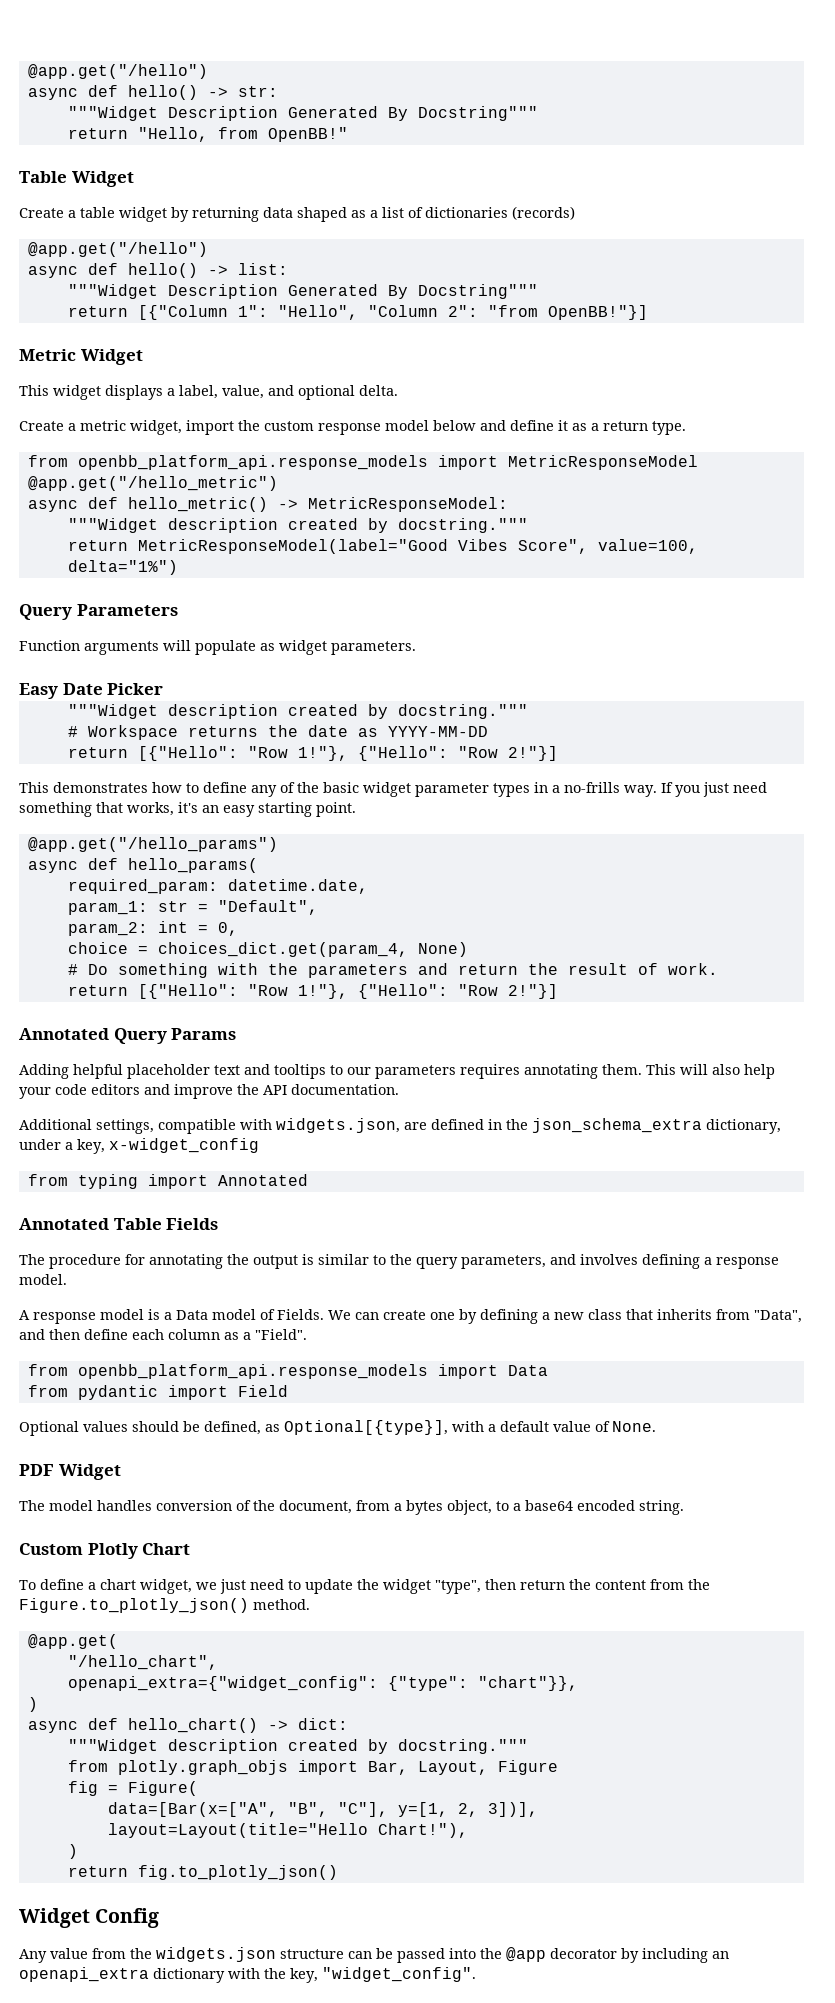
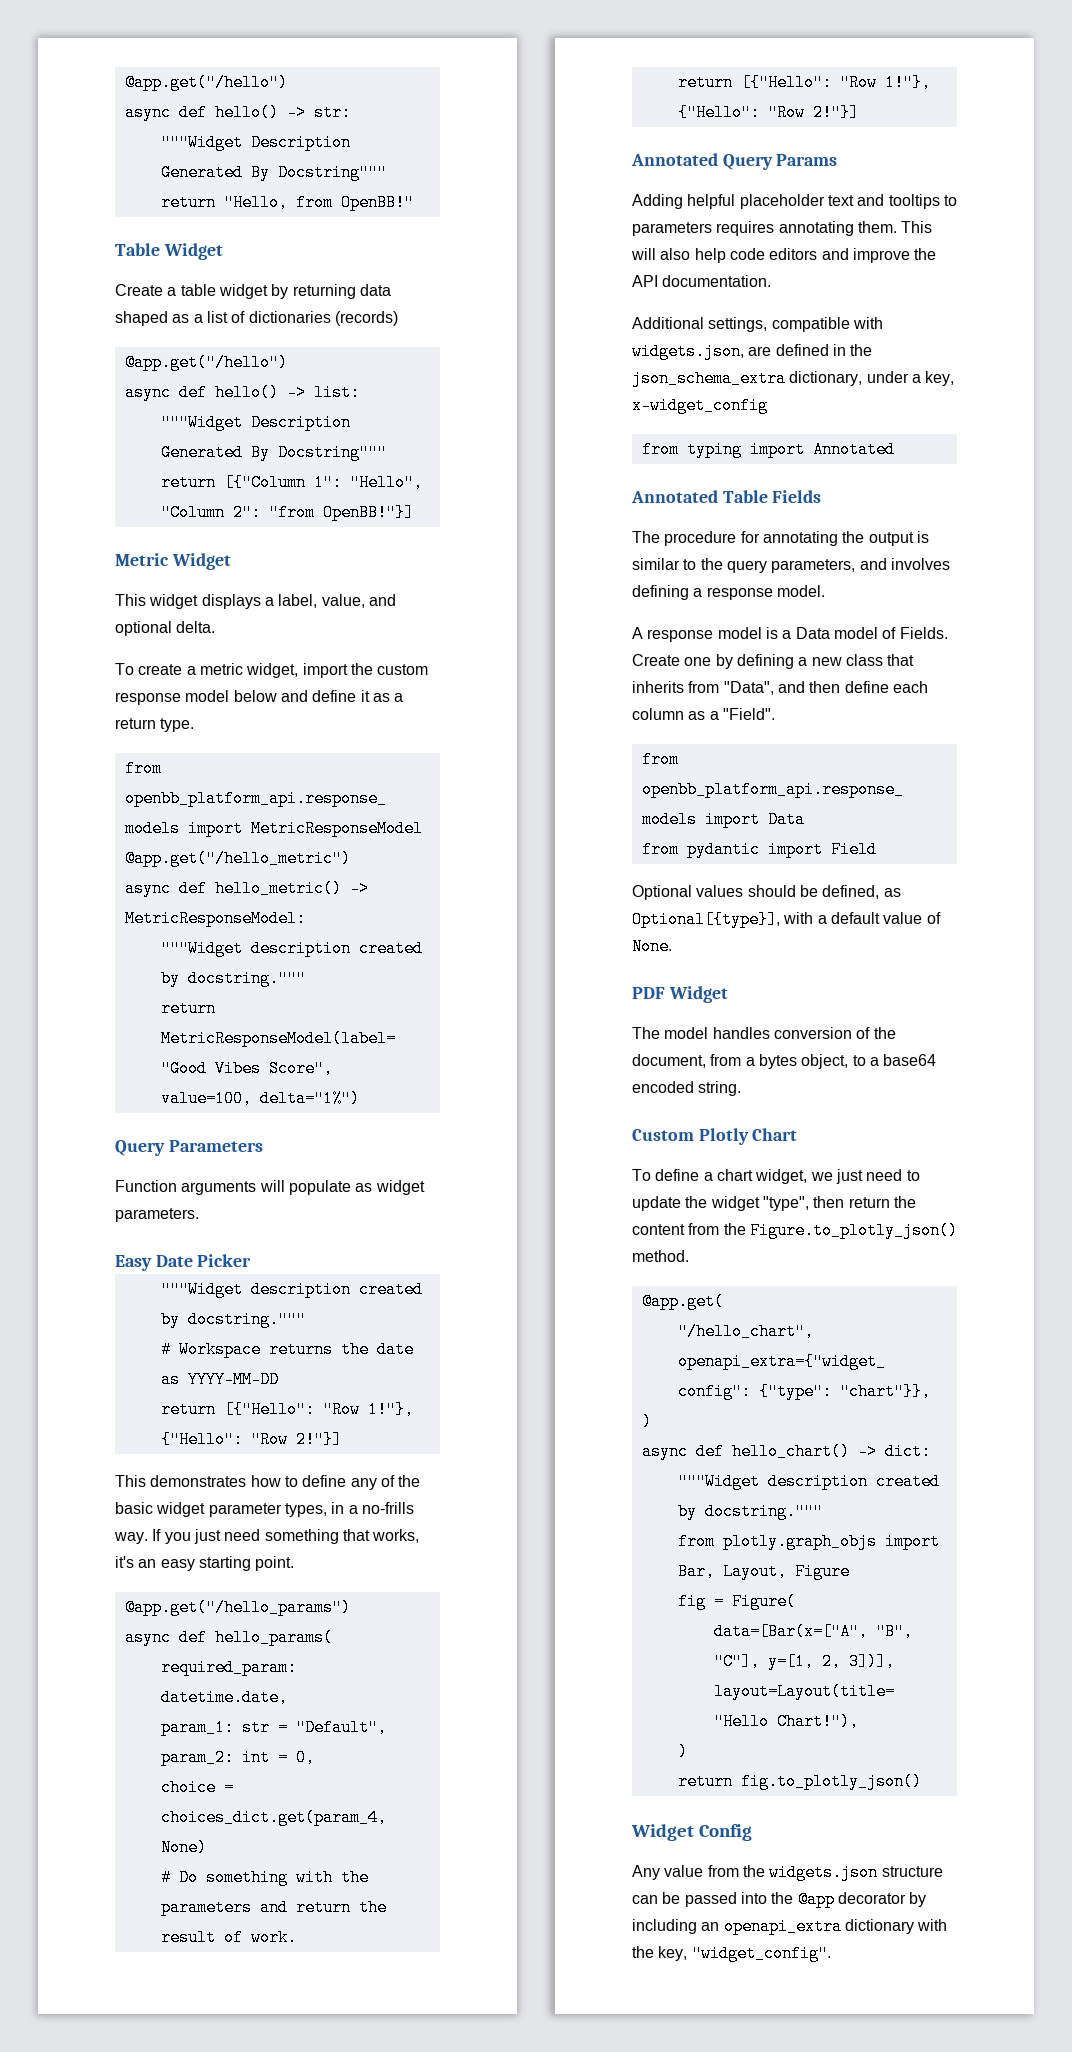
- Create a metric widget, import the custom response model below and define it as a return type.
+ To create a metric widget, import the custom response model below and define it as a return type.
- This demonstrates how to define any of the basic widget parameter types in a no-frills way.
+ This demonstrates how to define any of the basic widget parameter types, in a no-frills way.
- Adding helpful placeholder text and tooltips to our parameters requires annotating them.
+ Adding helpful placeholder text and tooltips to parameters requires annotating them.
- This will also help your code editors and improve the API documentation.
+ This will also help code editors and improve the API documentation.
- We can create one by defining a new class that inherits from "Data", and then define each column as a "Field".
+ Create one by defining a new class that inherits from "Data", and then define each column as a "Field".

